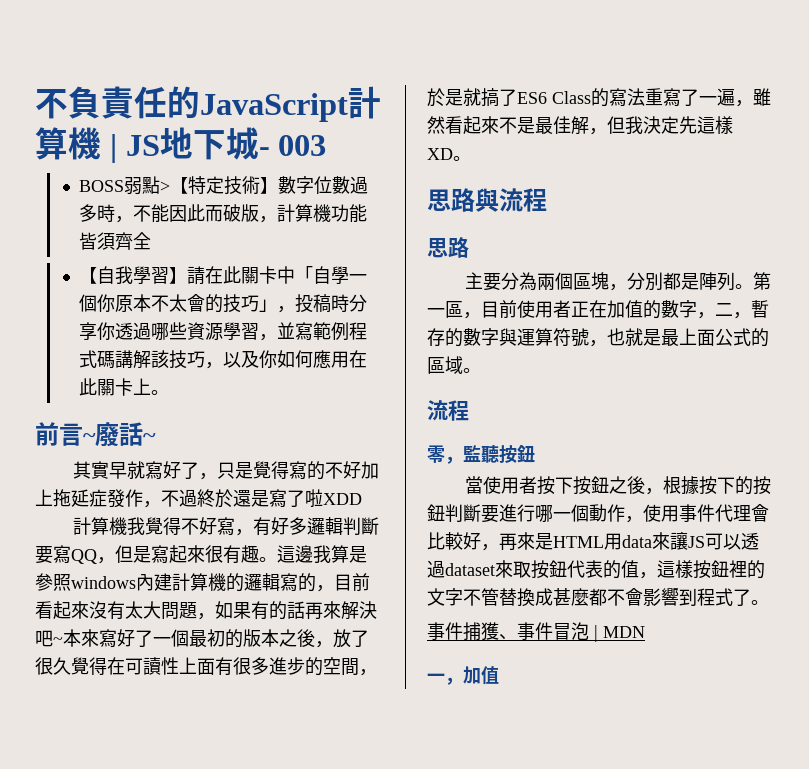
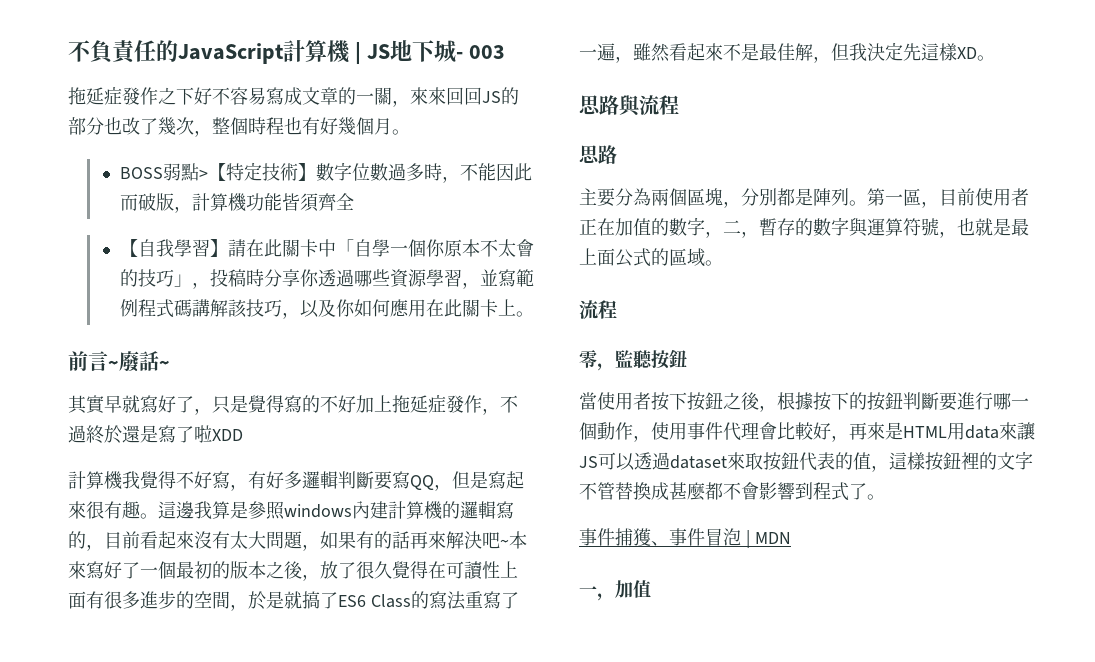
+ 拖延症發作之下好不容易寫成文章的一關，來來回回JS的部分也改了幾次，整個時程也有好幾個月。

